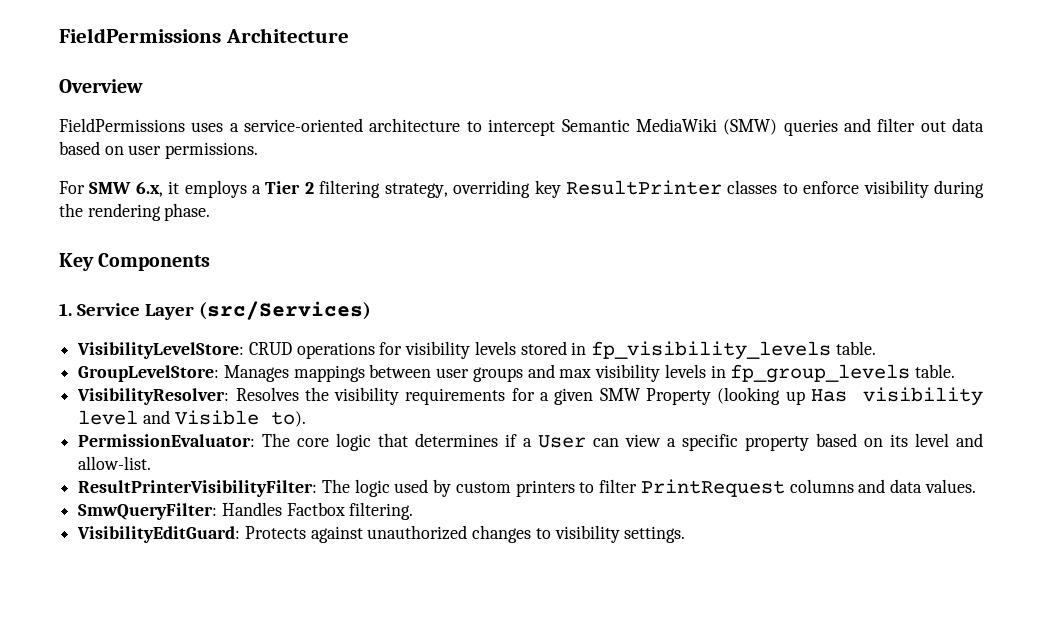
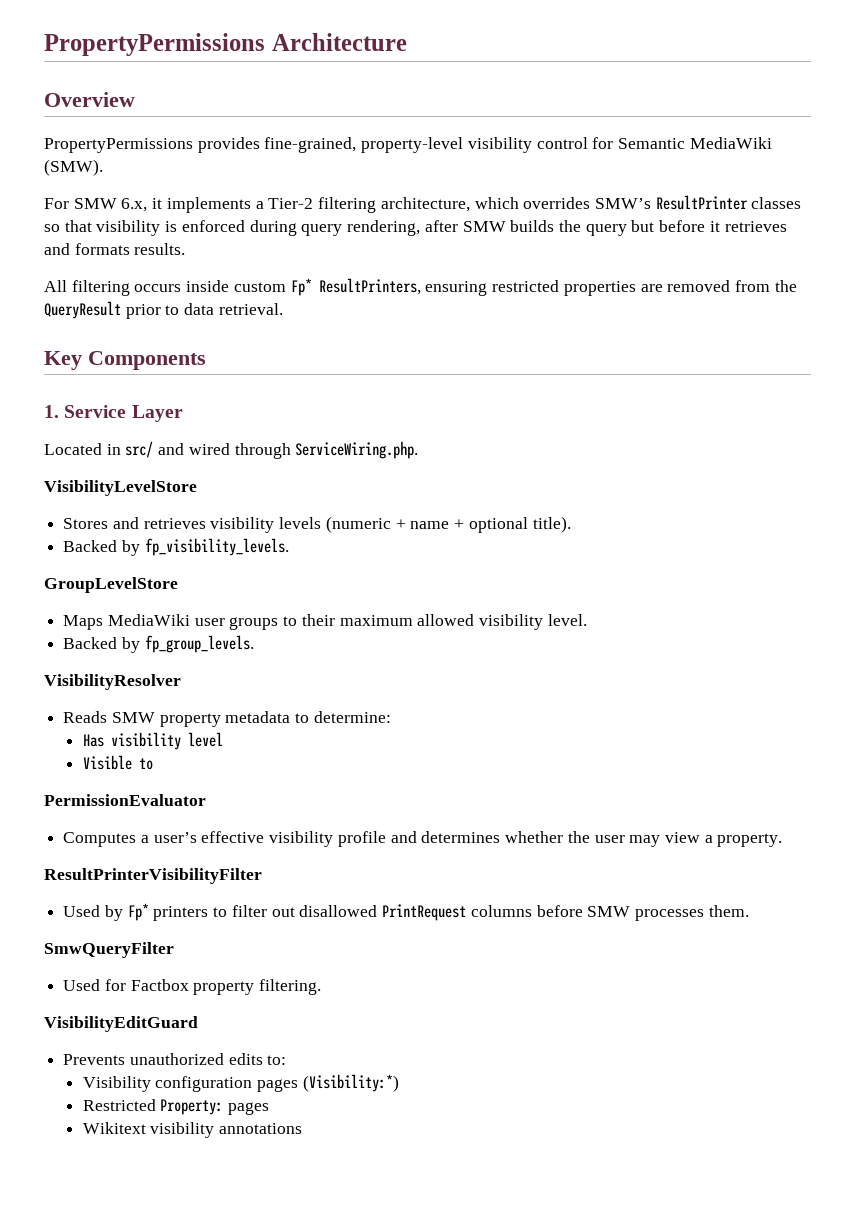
- FieldPermissions Architecture
+ PropertyPermissions Architecture
- FieldPermissions uses a service-oriented architecture to intercept Semantic MediaWiki (SMW) queries and filter out data based on user permissions.
- For SMW 6.x, it employs a Tier 2 filtering strategy, overriding key ResultPrinter classes to enforce visibility during the rendering phase.
+ PropertyPermissions provides fine-grained, property-level visibility control for Semantic MediaWiki (SMW).
+ For SMW 6.x, it implements a Tier-2 filtering architecture, which overrides SMW’s ResultPrinter classes so that visibility is enforced during query rendering, after SMW builds the query but before it retrieves and formats results.
+ All filtering occurs inside custom Fp* ResultPrinters, ensuring restricted properties are removed from the QueryResult prior to data retrieval.
- 1. Service Layer (src/Services)
- VisibilityLevelStore: CRUD operations for visibility levels stored in fp_visibility_levels table.
- GroupLevelStore: Manages mappings between user groups and max visibility levels in fp_group_levels table.
- VisibilityResolver: Resolves the visibility requirements for a given SMW Property (looking up Has visibility level and Visible to).
- PermissionEvaluator: The core logic that determines if a User can view a specific property based on its level and allow-list.
- ResultPrinterVisibilityFilter: The logic used by custom printers to filter PrintRequest columns and data values.
- SmwQueryFilter: Handles Factbox filtering.
- VisibilityEditGuard: Protects against unauthorized changes to visibility settings.
+ 1. Service Layer
+ Located in src/ and wired through ServiceWiring.php.
+ VisibilityLevelStore
+ Stores and retrieves visibility levels (numeric + name + optional title).
+ Backed by fp_visibility_levels.
+ GroupLevelStore
+ Maps MediaWiki user groups to their maximum allowed visibility level.
+ Backed by fp_group_levels.
+ VisibilityResolver
+ Reads SMW property metadata to determine:
+ Has visibility level
+ Visible to
+ PermissionEvaluator
+ Computes a user’s effective visibility profile and determines whether the user may view a property.
+ ResultPrinterVisibilityFilter
+ Used by Fp* printers to filter out disallowed PrintRequest columns before SMW processes them.
+ SmwQueryFilter
+ Used for Factbox property filtering.
+ VisibilityEditGuard
+ Prevents unauthorized edits to:
+ Visibility configuration pages (Visibility:*)
+ Restricted Property: pages
+ Wikitext visibility annotations

